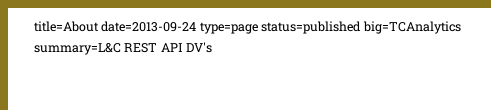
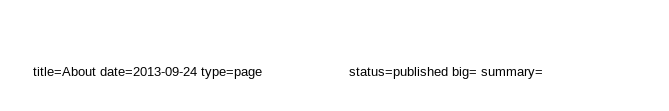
- title=About date=2013-09-24 type=page status=published big=TCAnalytics summary=L&C REST API DV's
+ title=About date=2013-09-24 type=page status=published big= summary=

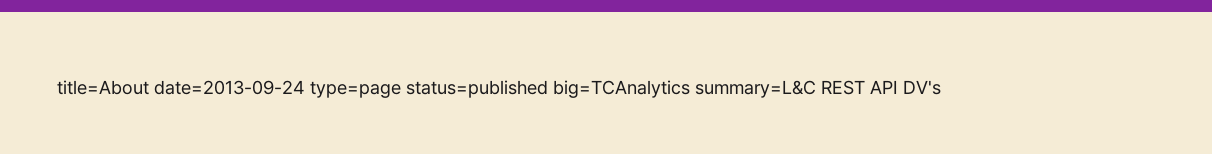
- title=About date=2013-09-24 type=page status=published big= summary=
+ title=About date=2013-09-24 type=page status=published big=TCAnalytics summary=L&C REST API DV's

